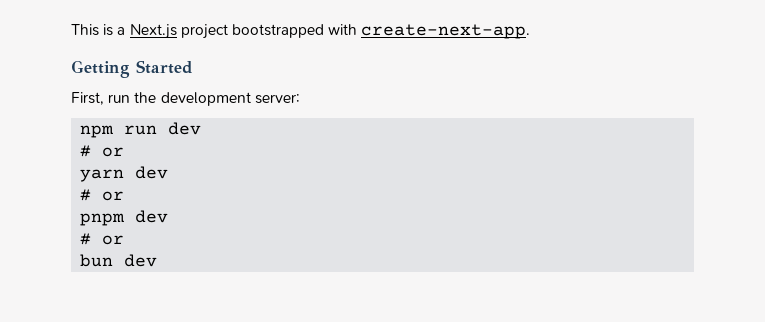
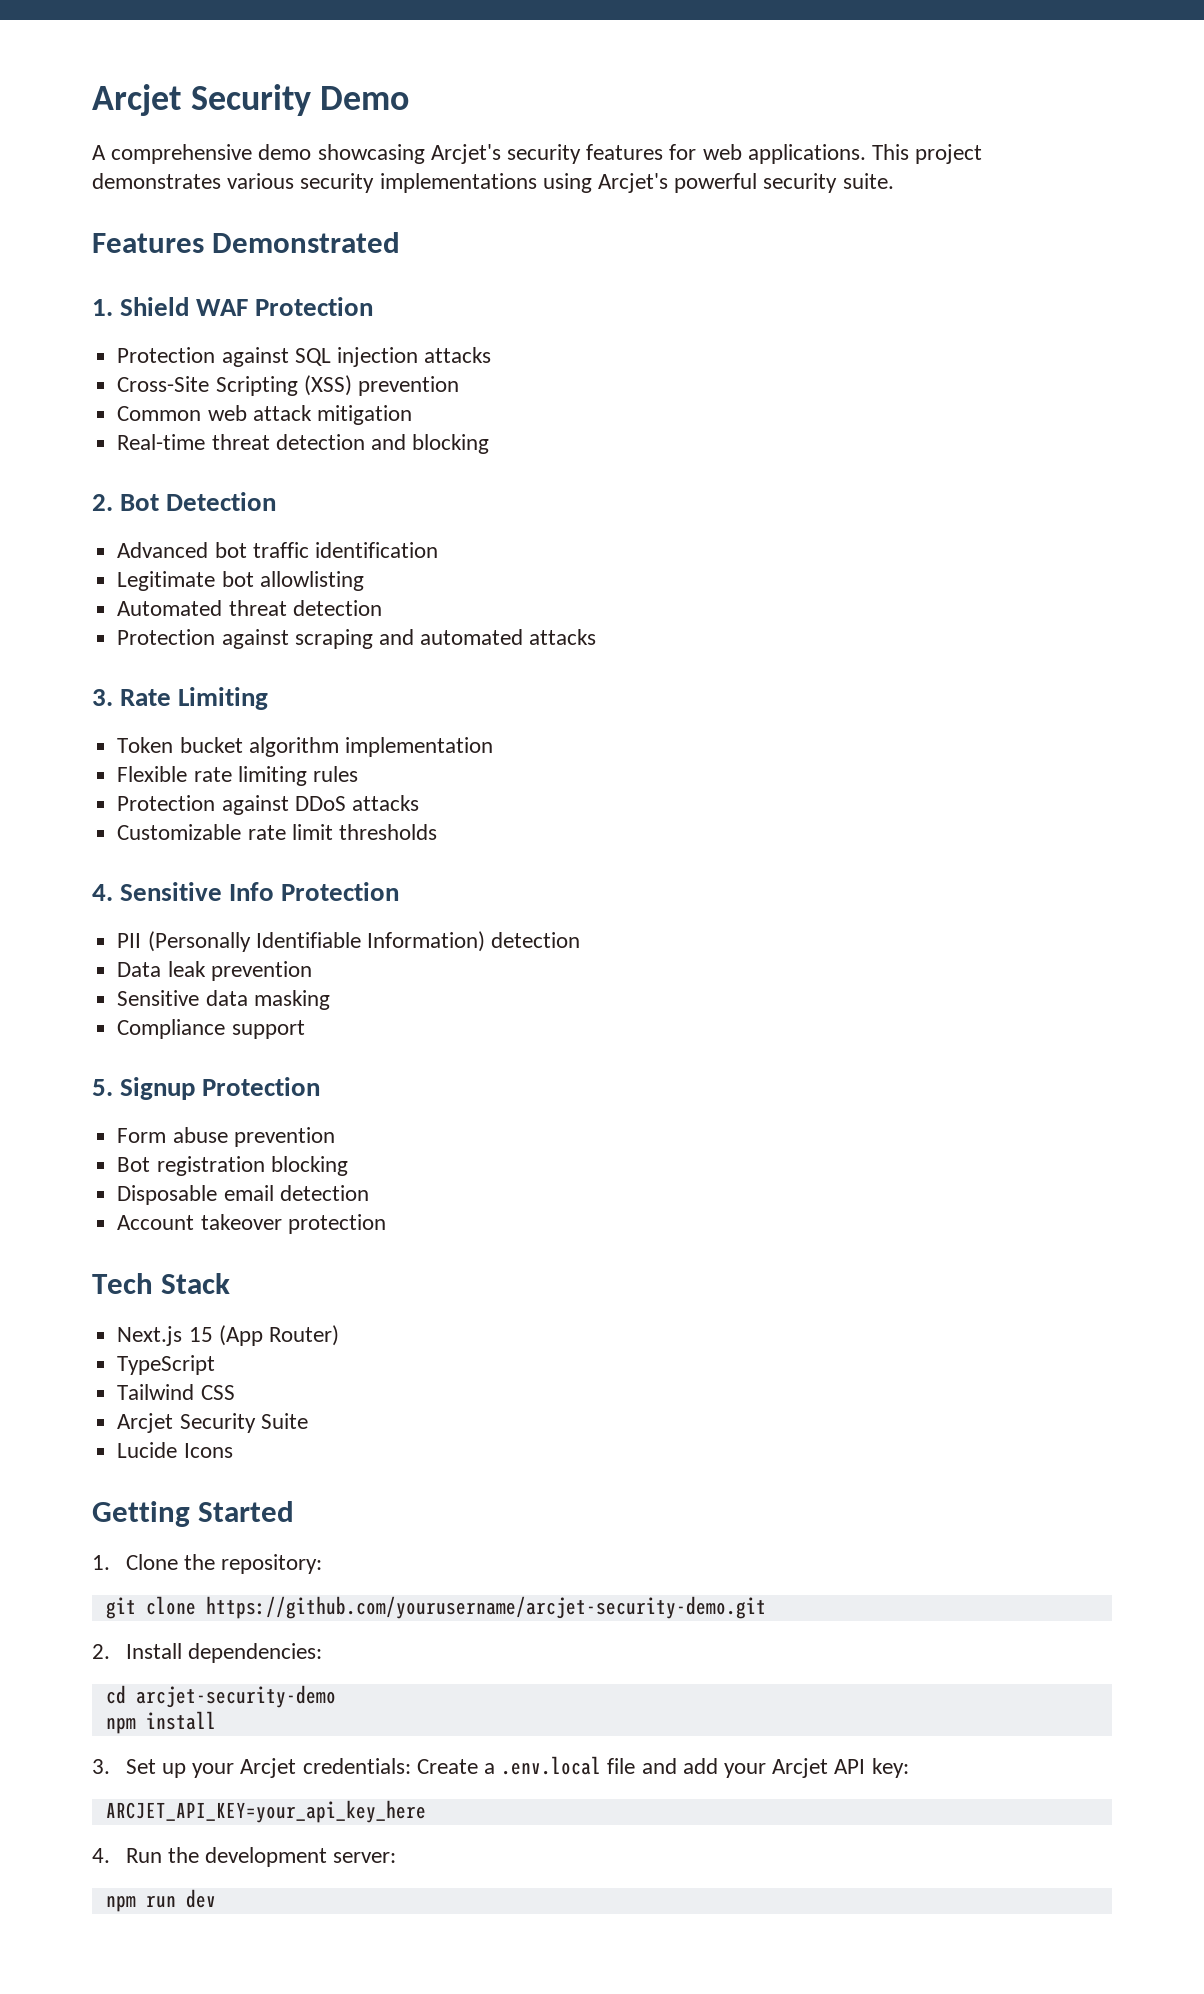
- This is a Next.js project bootstrapped with create-next-app.
+ Arcjet Security Demo
+ A comprehensive demo showcasing Arcjet's security features for web applications. This project demonstrates various security implementations using Arcjet's powerful security suite.
+ Features Demonstrated
+ 1. Shield WAF Protection
+ Protection against SQL injection attacks
+ Cross-Site Scripting (XSS) prevention
+ Common web attack mitigation
+ Real-time threat detection and blocking
+ 2. Bot Detection
+ Advanced bot traffic identification
+ Legitimate bot allowlisting
+ Automated threat detection
+ Protection against scraping and automated attacks
+ 3. Rate Limiting
+ Token bucket algorithm implementation
+ Flexible rate limiting rules
+ Protection against DDoS attacks
+ Customizable rate limit thresholds
+ 4. Sensitive Info Protection
+ PII (Personally Identifiable Information) detection
+ Data leak prevention
+ Sensitive data masking
+ Compliance support
+ 5. Signup Protection
+ Form abuse prevention
+ Bot registration blocking
+ Disposable email detection
+ Account takeover protection
+ Tech Stack
+ Next.js 15 (App Router)
+ TypeScript
+ Tailwind CSS
+ Arcjet Security Suite
+ Lucide Icons
  Getting Started
- First, run the development server:
+ 1. Clone the repository:
+ git clone https://github.com/yourusername/arcjet-security-demo.git
+ 2. Install dependencies:
+ cd arcjet-security-demo
+ npm install
+ 3. Set up your Arcjet credentials: Create a .env.local file and add your Arcjet API key:
+ ARCJET_API_KEY=your_api_key_here
+ 4. Run the development server:
  npm run dev
- # or
- yarn dev
- # or
- pnpm dev
- # or
- bun dev

